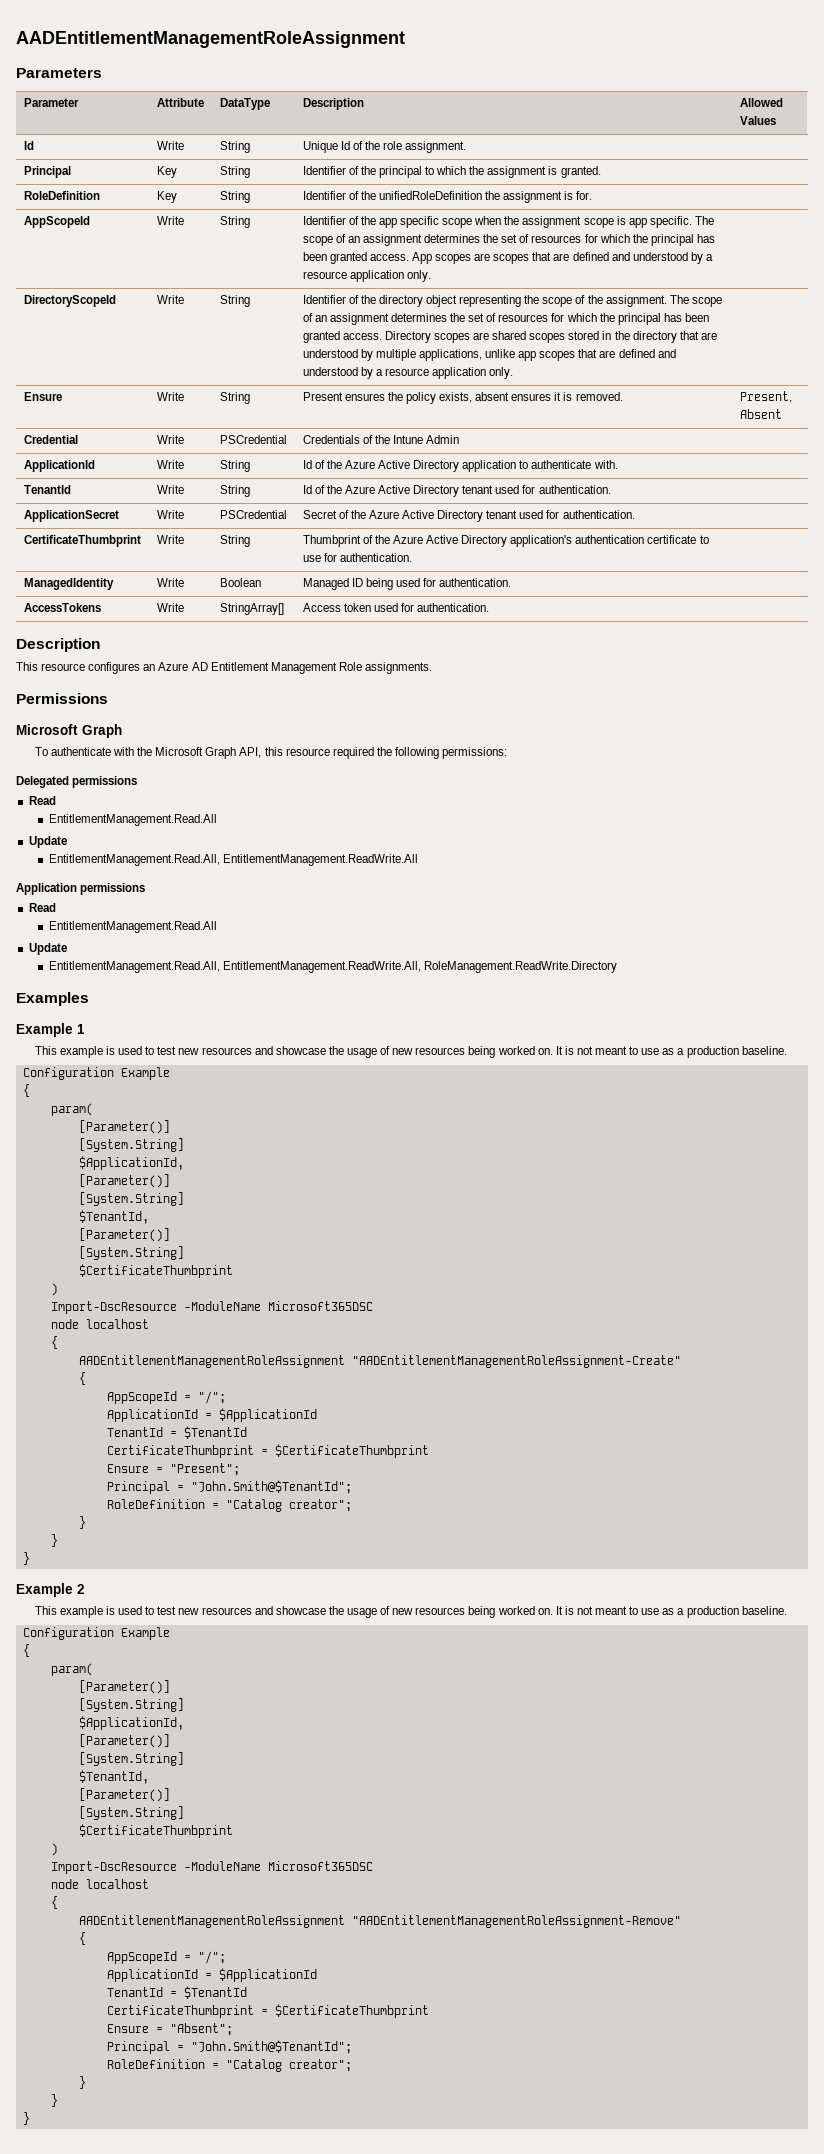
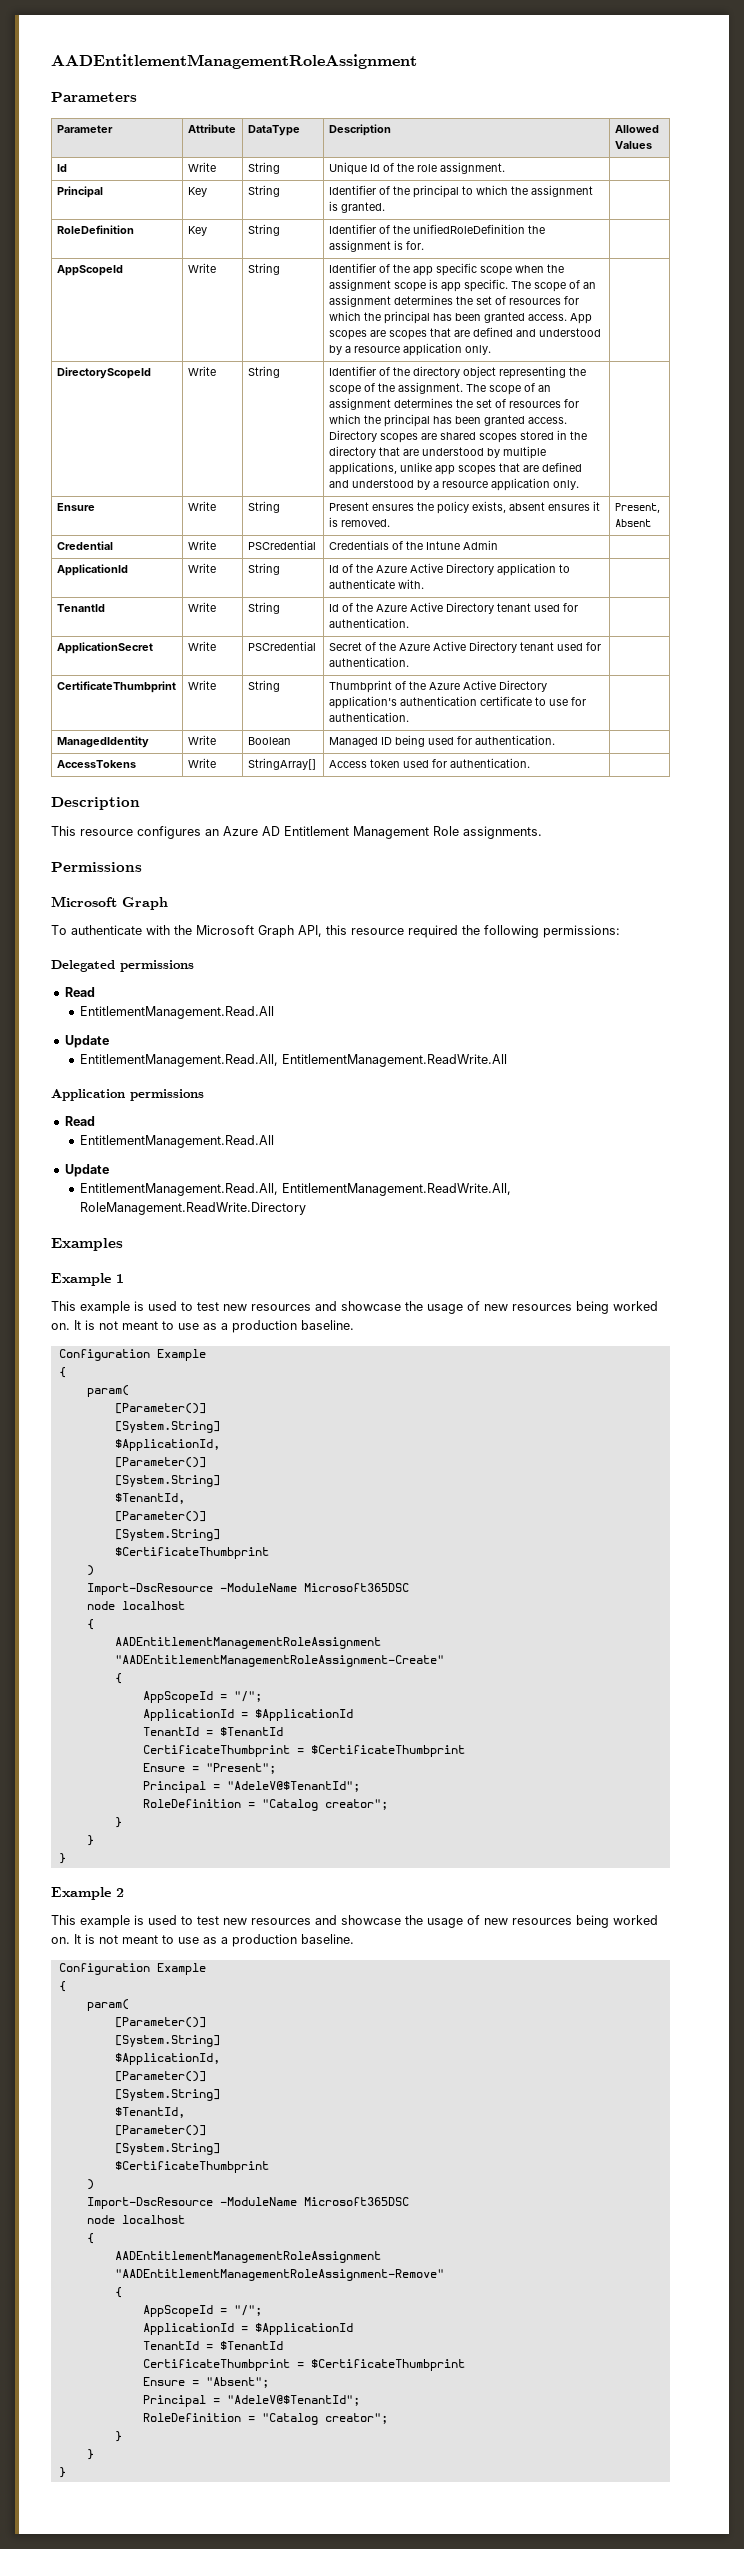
  Ensure = "Present";
- Principal = "John.Smith@$TenantId";
+ Principal = "AdeleV@$TenantId";
  Ensure = "Absent";
- Principal = "John.Smith@$TenantId";
+ Principal = "AdeleV@$TenantId";

